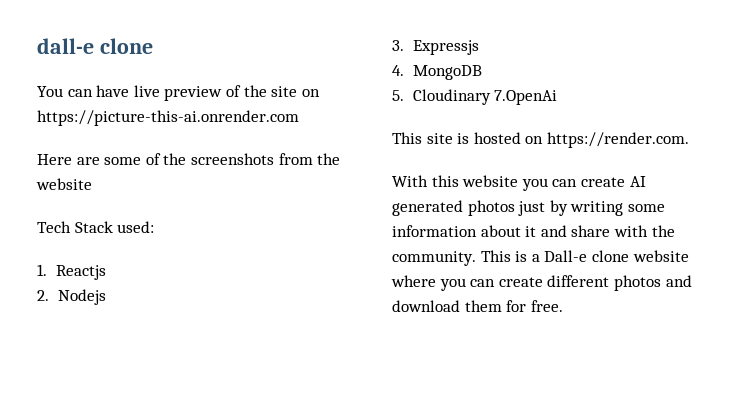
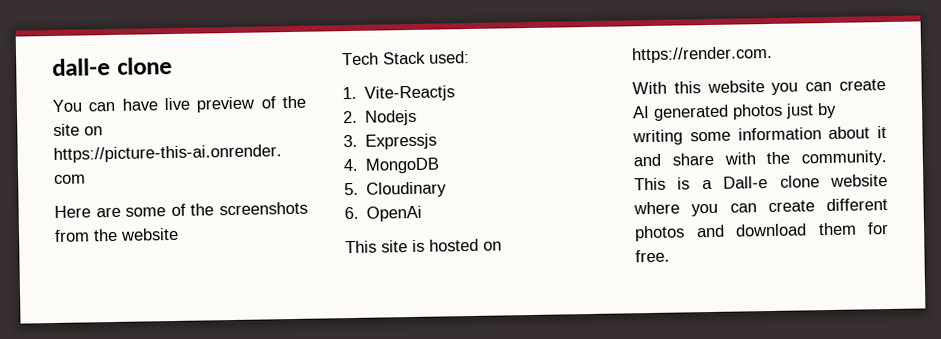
- 1. Reactjs
+ 1. Vite-Reactjs
- 5. Cloudinary 7.OpenAi
+ 5. Cloudinary
+ 6. OpenAi

